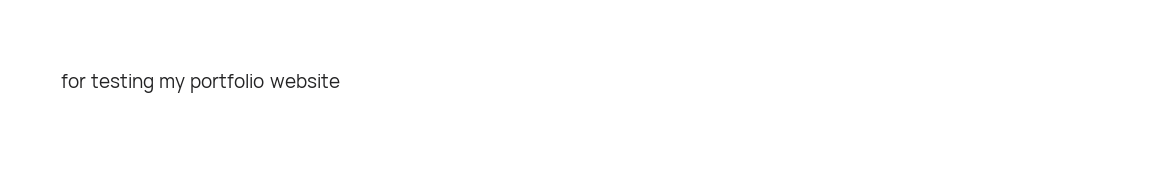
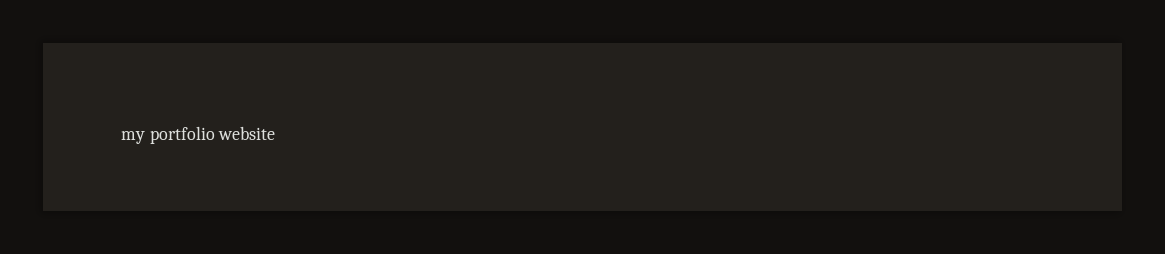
- for testing my portfolio website
+ my portfolio website

